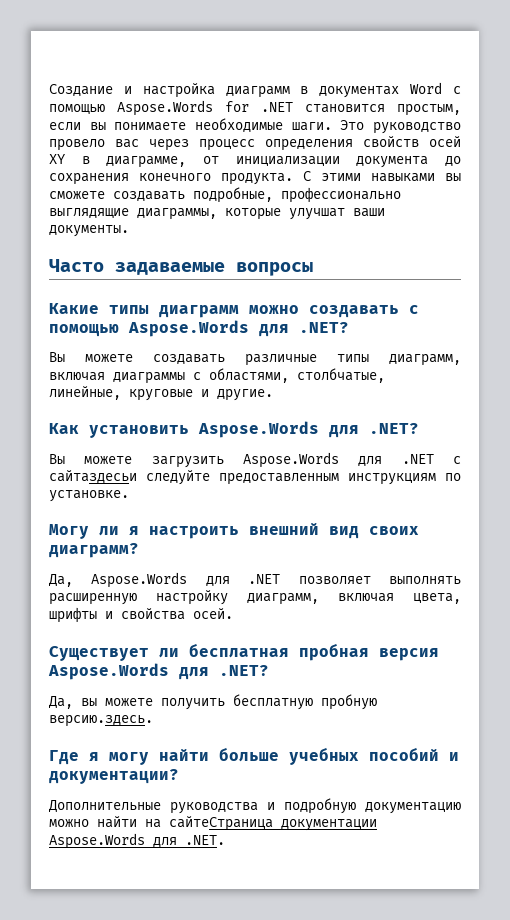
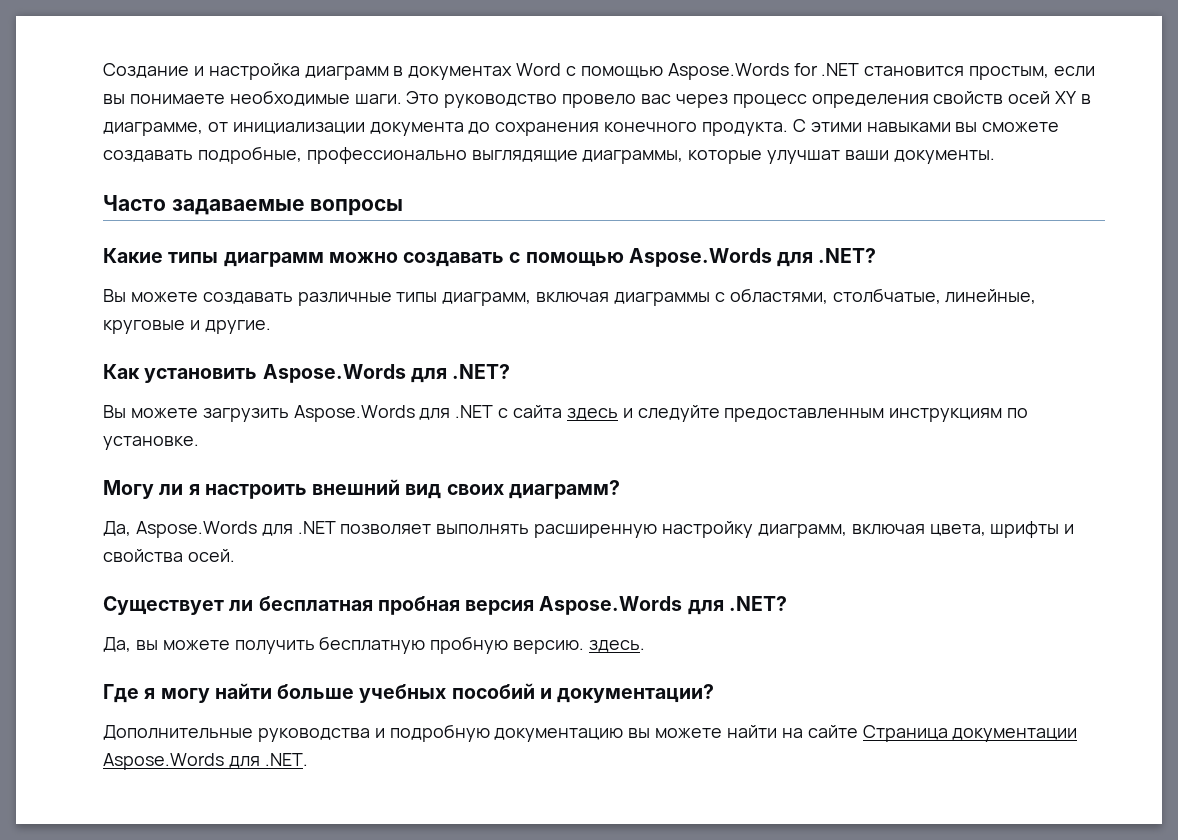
- Вы можете загрузить Aspose.Words для .NET с сайтаздесьи следуйте предоставленным инструкциям по установке.
+ Вы можете загрузить Aspose.Words для .NET с сайта здесь и следуйте предоставленным инструкциям по установке.
- Да, вы можете получить бесплатную пробную версию.здесь.
+ Да, вы можете получить бесплатную пробную версию. здесь.
- Дополнительные руководства и подробную документацию можно найти на сайтеСтраница документации Aspose.Words для .NET.
+ Дополнительные руководства и подробную документацию вы можете найти на сайте Страница документации Aspose.Words для .NET.

